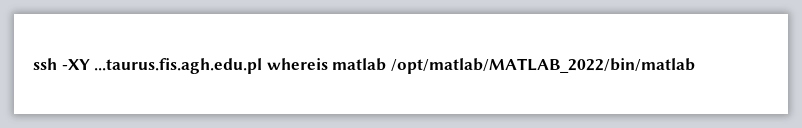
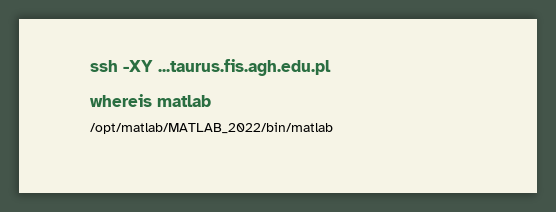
- ssh -XY ...taurus.fis.agh.edu.pl whereis matlab /opt/matlab/MATLAB_2022/bin/matlab
+ ssh -XY ...taurus.fis.agh.edu.pl
+ whereis matlab
+ /opt/matlab/MATLAB_2022/bin/matlab

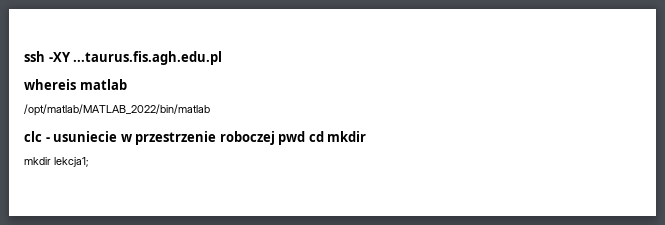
+ clc - usuniecie w przestrzenie roboczej pwd cd mkdir
+ mkdir lekcja1;

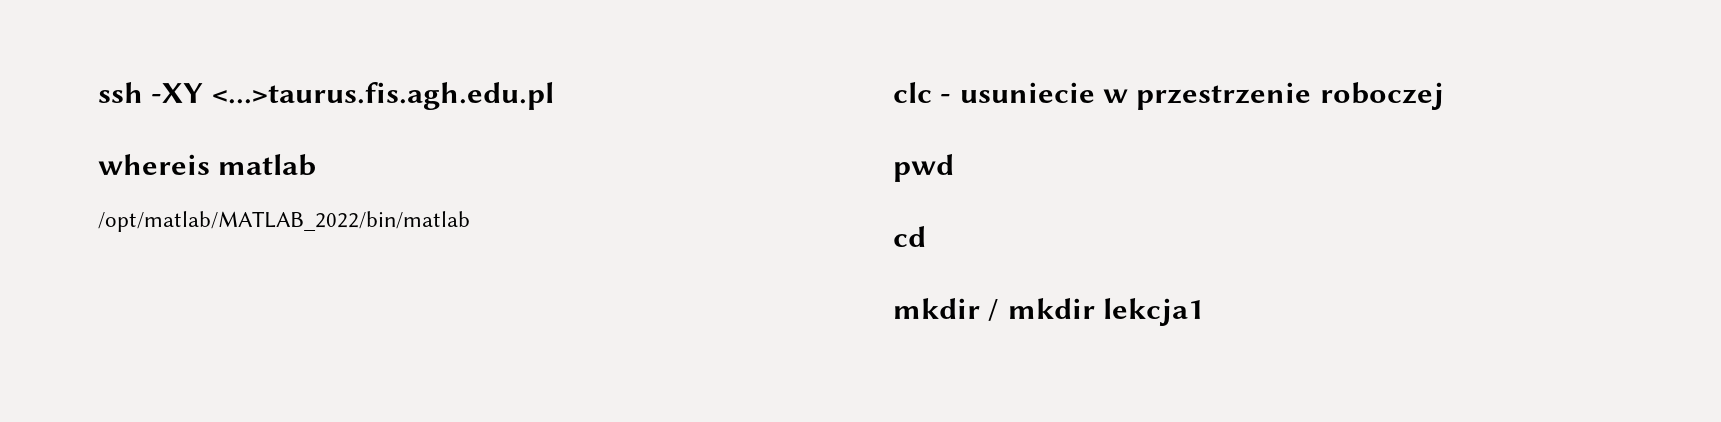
- ssh -XY ...taurus.fis.agh.edu.pl
+ ssh -XY <...>taurus.fis.agh.edu.pl
- clc - usuniecie w przestrzenie roboczej pwd cd mkdir
- mkdir lekcja1;
+ clc - usuniecie w przestrzenie roboczej
+ pwd
+ cd
+ mkdir / mkdir lekcja1

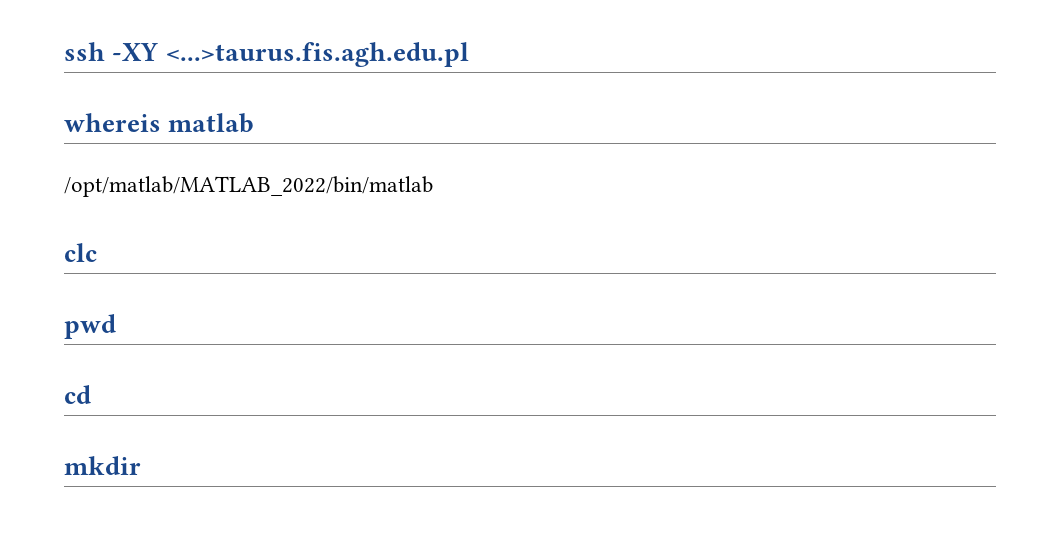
- clc - usuniecie w przestrzenie roboczej
+ clc
- mkdir / mkdir lekcja1
+ mkdir

